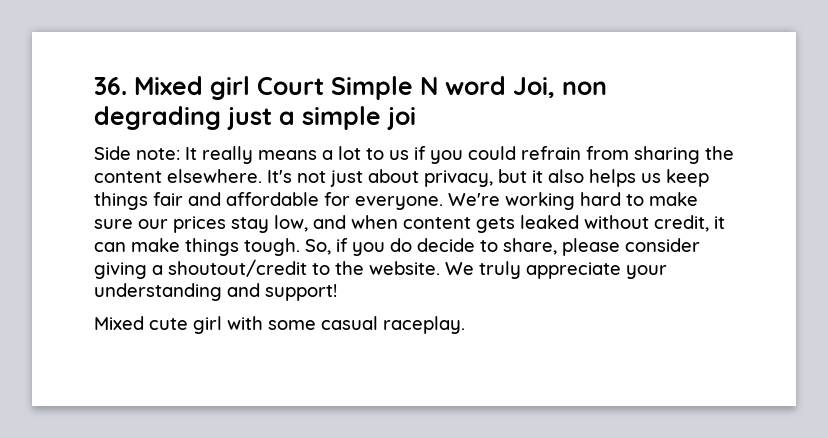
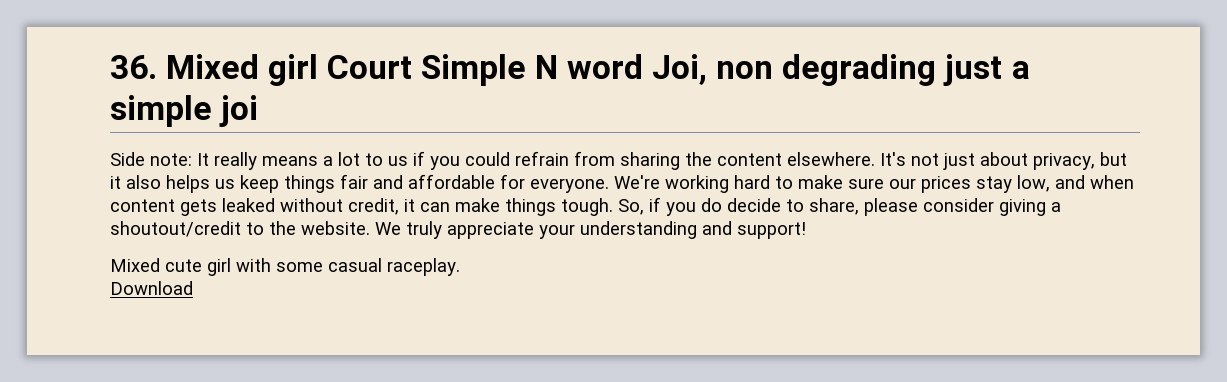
+ Download

